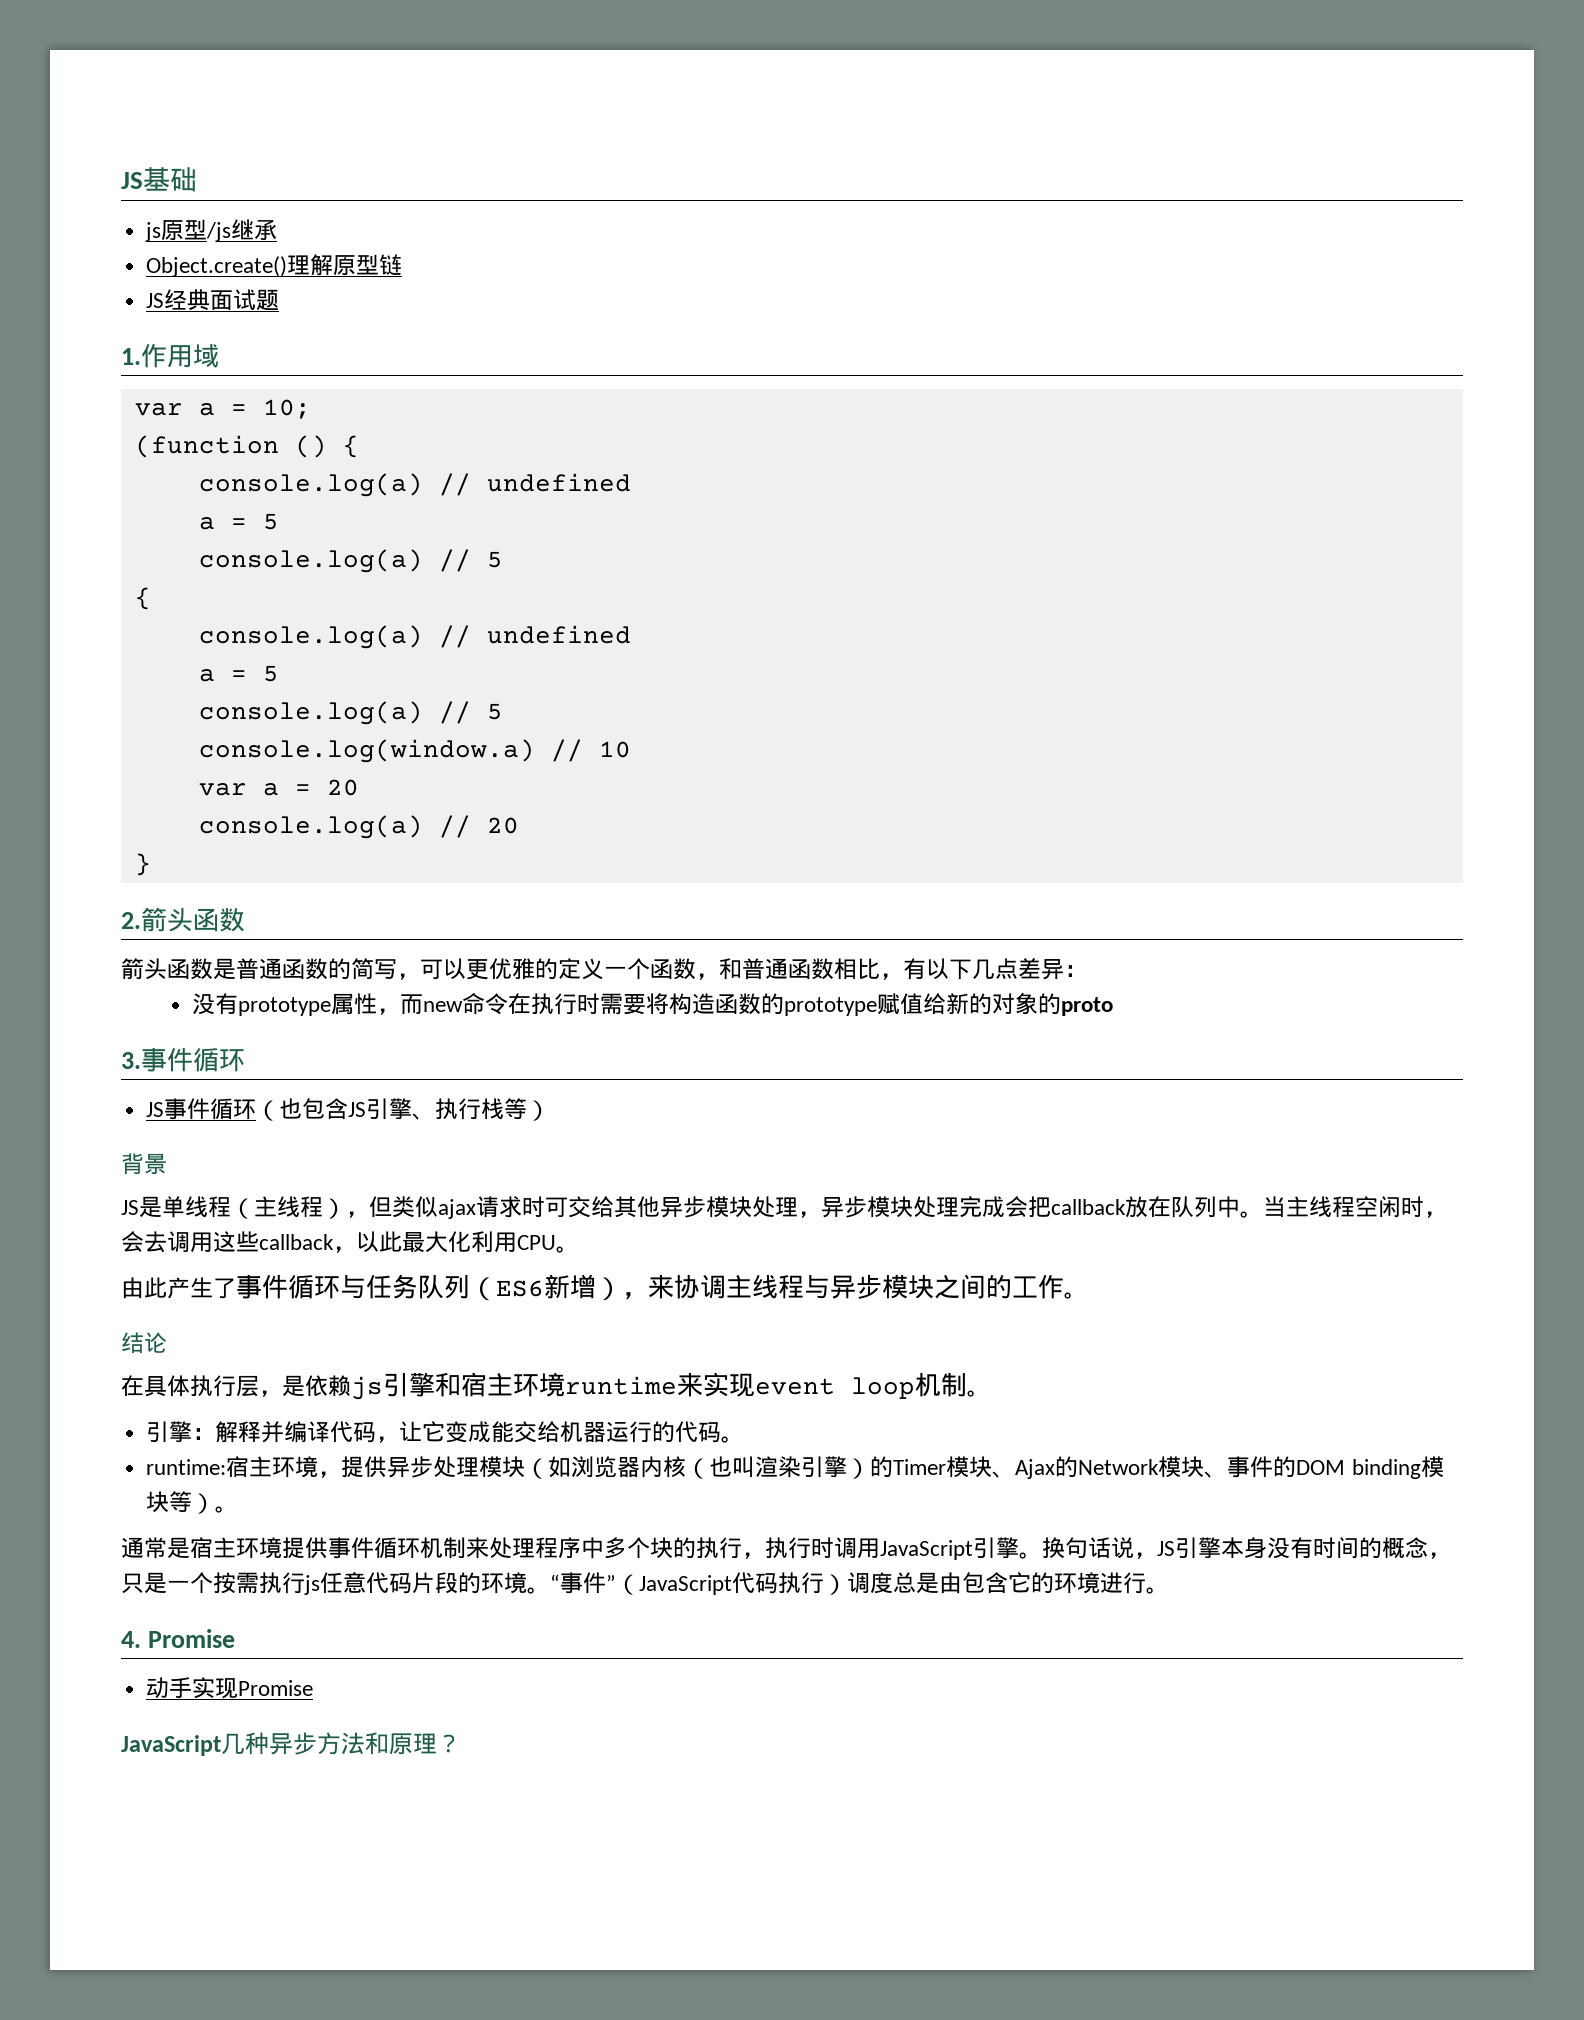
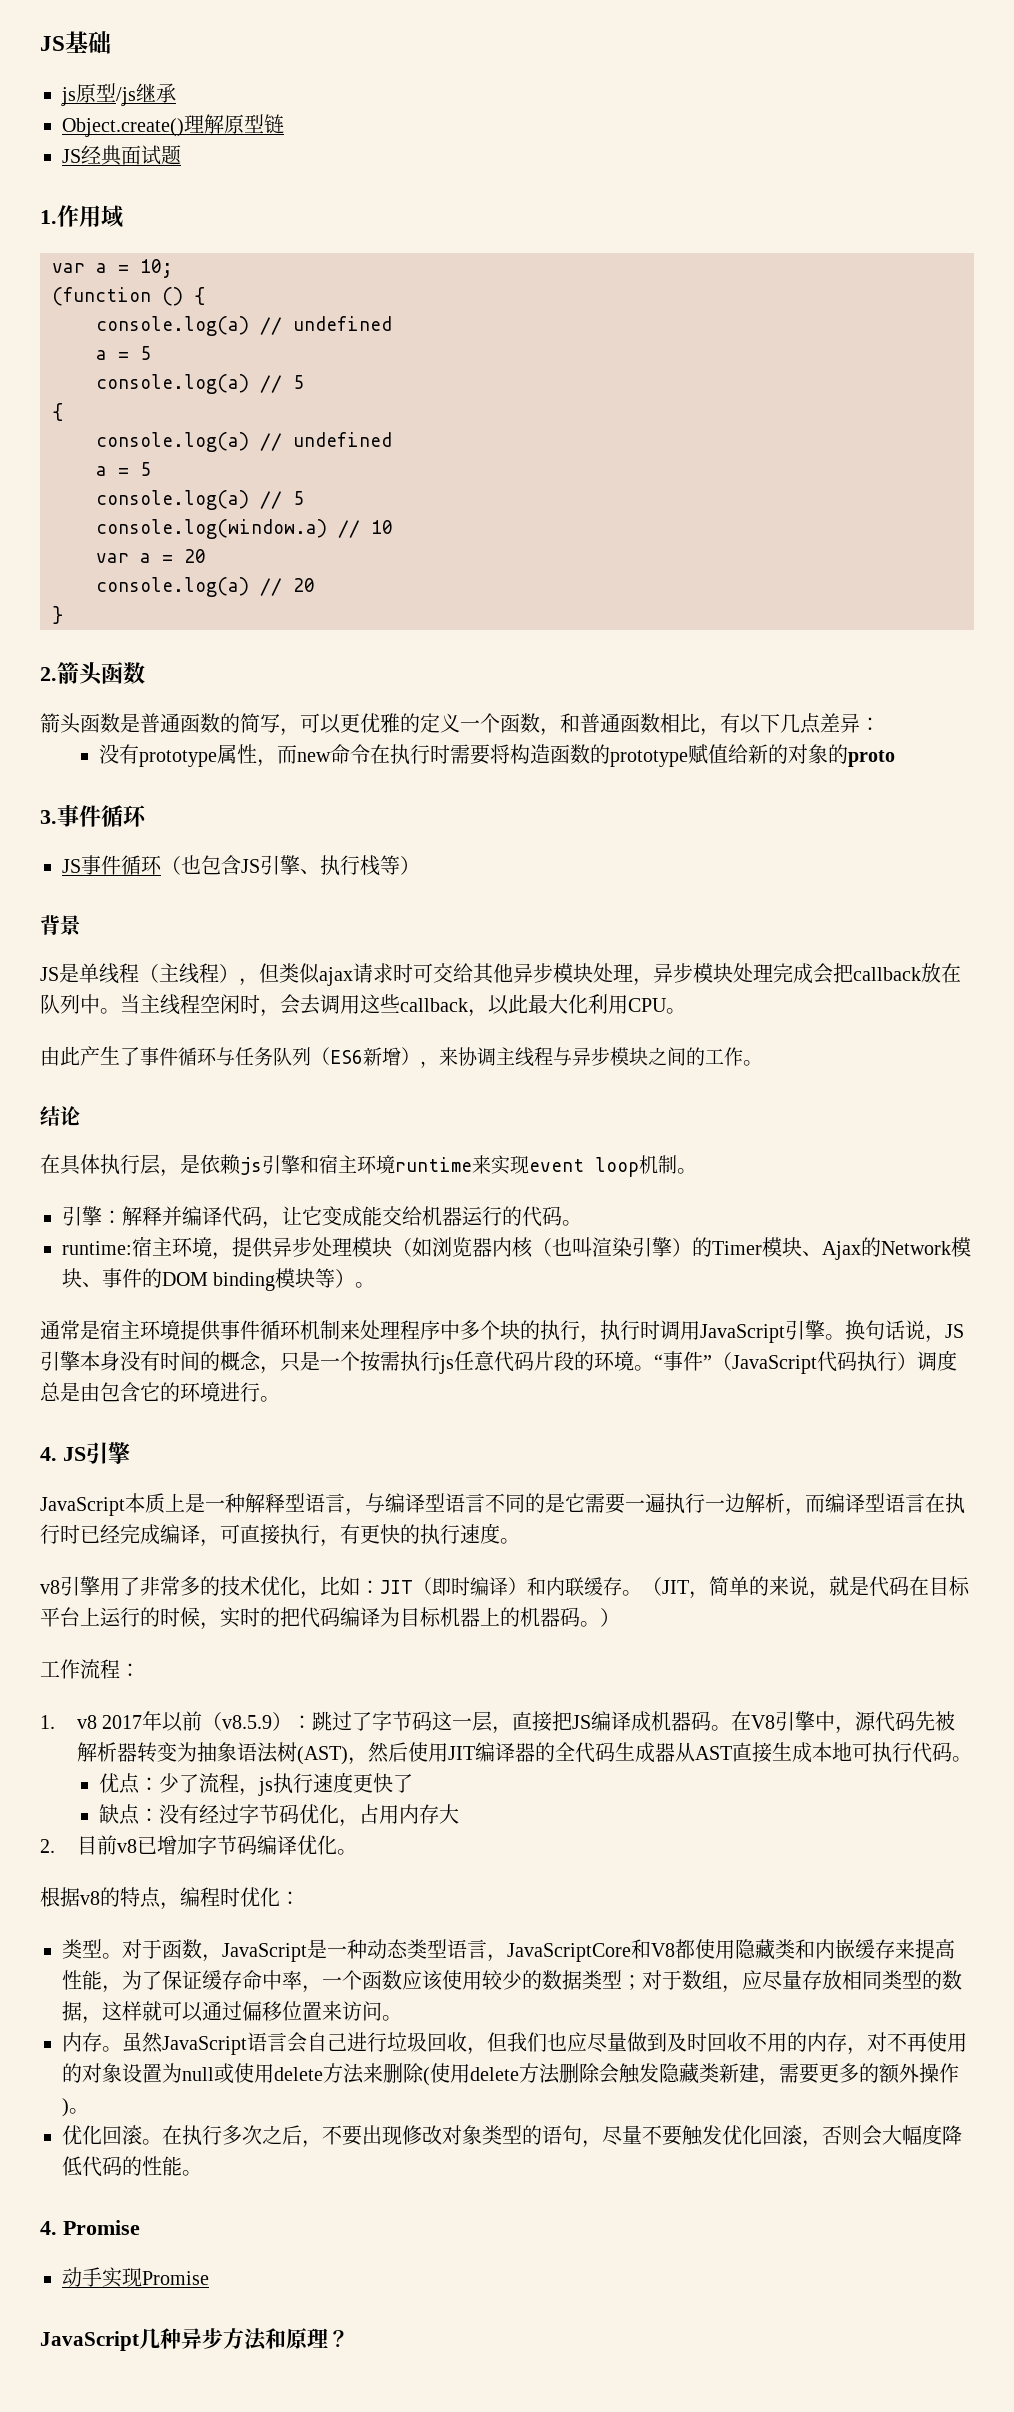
+ 4. JS引擎
+ JavaScript本质上是一种解释型语言，与编译型语言不同的是它需要一遍执行一边解析，而编译型语言在执行时已经完成编译，可直接执行，有更快的执行速度。
+ v8引擎用了非常多的技术优化，比如：JIT（即时编译）和内联缓存。（JIT，简单的来说，就是代码在目标平台上运行的时候，实时的把代码编译为目标机器上的机器码。）
+ 工作流程：
+ 1. v8 2017年以前（v8.5.9）：跳过了字节码这一层，直接把JS编译成机器码。在V8引擎中，源代码先被解析器转变为抽象语法树(AST)，然后使用JIT编译器的全代码生成器从AST直接生成本地可执行代码。
+ 优点：少了流程，js执行速度更快了
+ 缺点：没有经过字节码优化，占用内存大
+ 2.目前v8已增加字节码编译优化。
+ 根据v8的特点，编程时优化：
+ 类型。对于函数，JavaScript是一种动态类型语言，JavaScriptCore和V8都使用隐藏类和内嵌缓存来提高性能，为了保证缓存命中率，一个函数应该使用较少的数据类型；对于数组，应尽量存放相同类型的数据，这样就可以通过偏移位置来访问。
+ 内存。虽然JavaScript语言会自己进行垃圾回收，但我们也应尽量做到及时回收不用的内存，对不再使用的对象设置为null或使用delete方法来删除(使用delete方法删除会触发隐藏类新建，需要更多的额外操作)。
+ 优化回滚。在执行多次之后，不要出现修改对象类型的语句，尽量不要触发优化回滚，否则会大幅度降低代码的性能。

